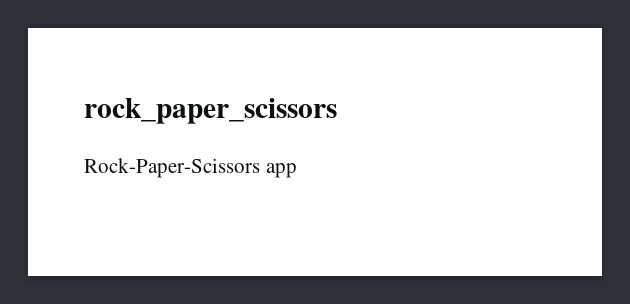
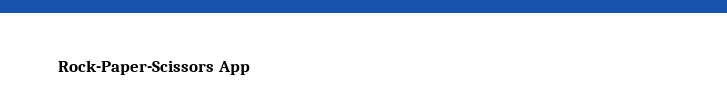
- rock_paper_scissors
- Rock-Paper-Scissors app
+ Rock-Paper-Scissors App

